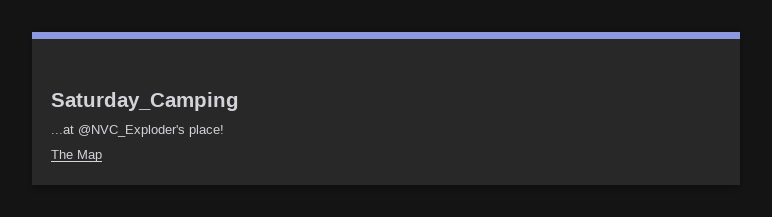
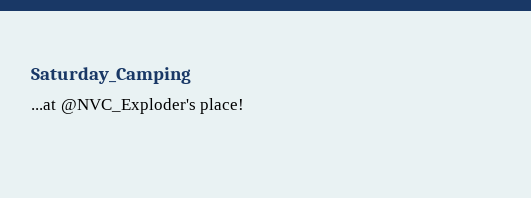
- The Map

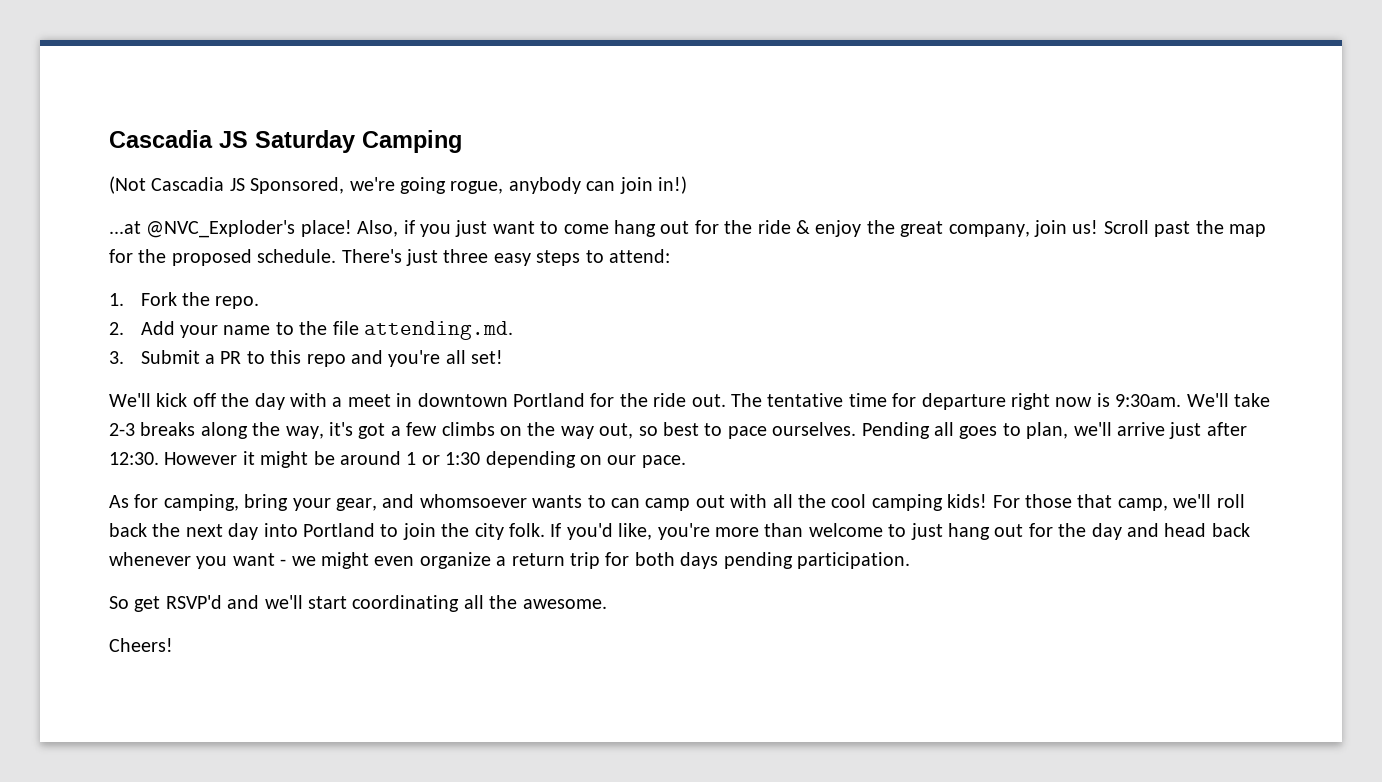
- Saturday_Camping
- ...at @NVC_Exploder's place!
+ Cascadia JS Saturday Camping
+ (Not Cascadia JS Sponsored, we're going rogue, anybody can join in!)
+ ...at @NVC_Exploder's place! Also, if you just want to come hang out for the ride & enjoy the great company, join us! Scroll past the map for the proposed schedule. There's just three easy steps to attend:
+ 1. Fork the repo.
+ 2. Add your name to the file attending.md.
+ 3. Submit a PR to this repo and you're all set!
+ We'll kick off the day with a meet in downtown Portland for the ride out. The tentative time for departure right now is 9:30am. We'll take 2-3 breaks along the way, it's got a few climbs on the way out, so best to pace ourselves. Pending all goes to plan, we'll arrive just after 12:30. However it might be around 1 or 1:30 depending on our pace.
+ As for camping, bring your gear, and whomsoever wants to can camp out with all the cool camping kids! For those that camp, we'll roll back the next day into Portland to join the city folk. If you'd like, you're more than welcome to just hang out for the day and head back whenever you want - we might even organize a return trip for both days pending participation.
+ So get RSVP'd and we'll start coordinating all the awesome.
+ Cheers!

